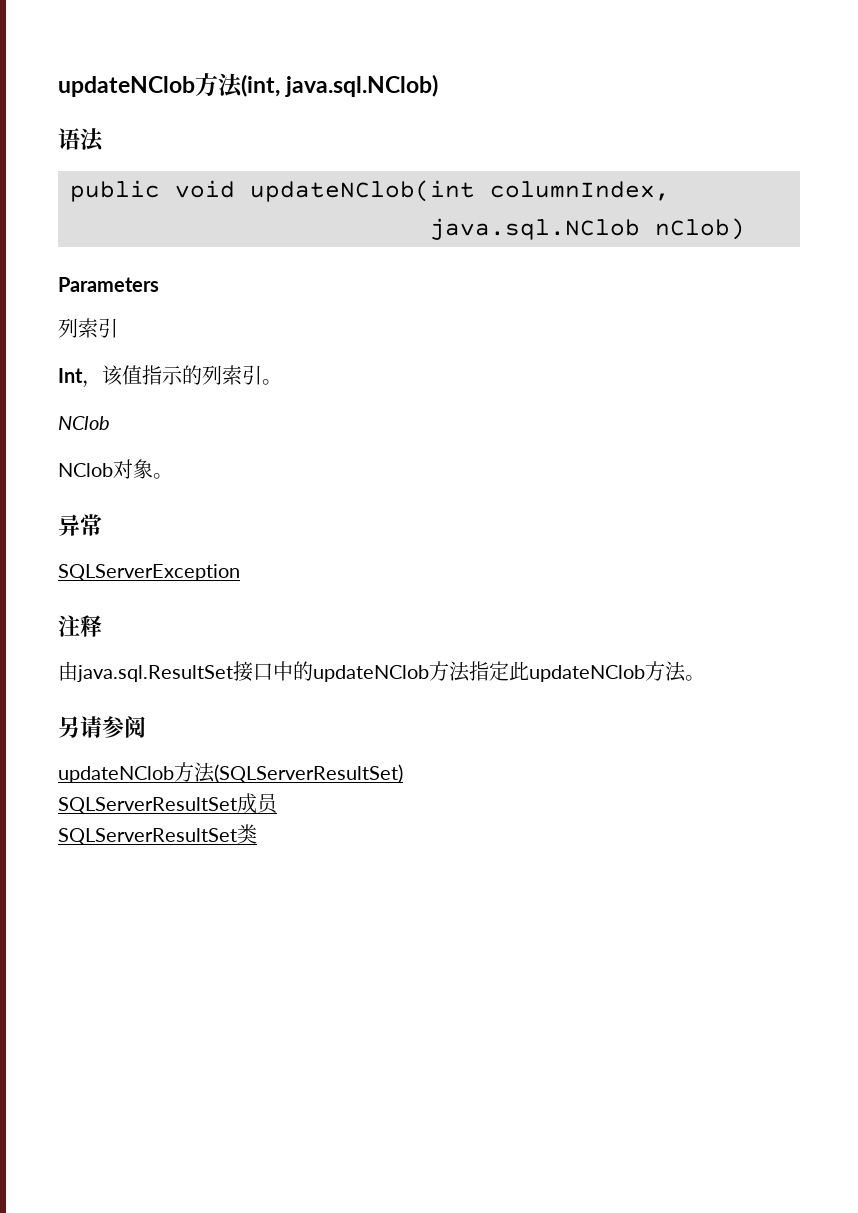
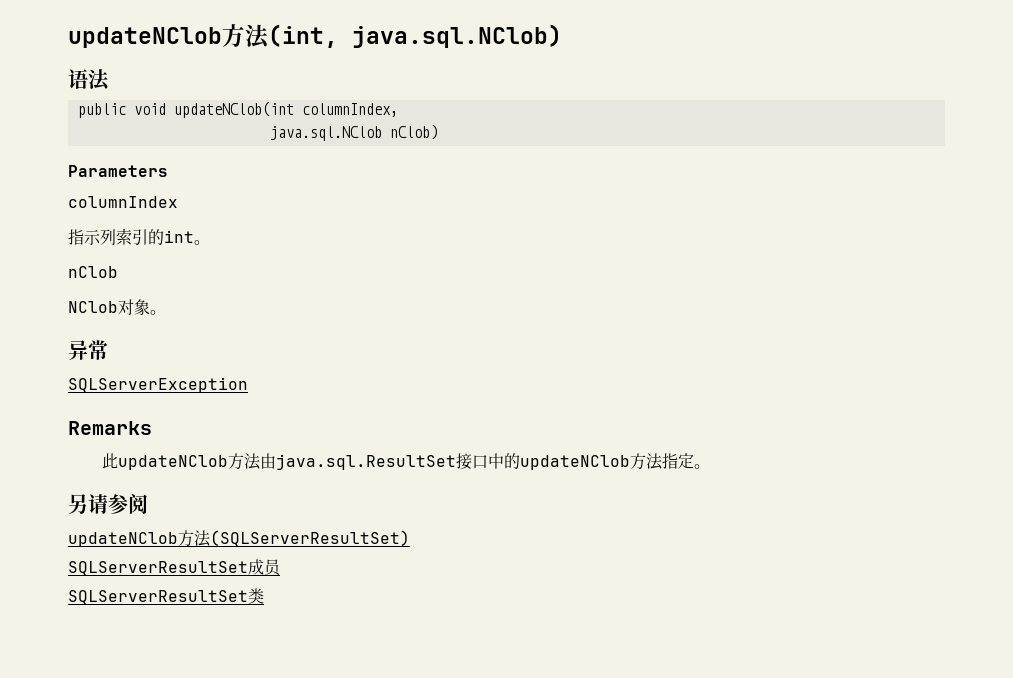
  Parameters
- 列索引
- Int，该值指示的列索引。
- NClob
+ columnIndex
+ 指示列索引的int。
+ nClob
- 注释
- 由java.sql.ResultSet接口中的updateNClob方法指定此updateNClob方法。
+ Remarks
+ 此updateNClob方法由java.sql.ResultSet接口中的updateNClob方法指定。

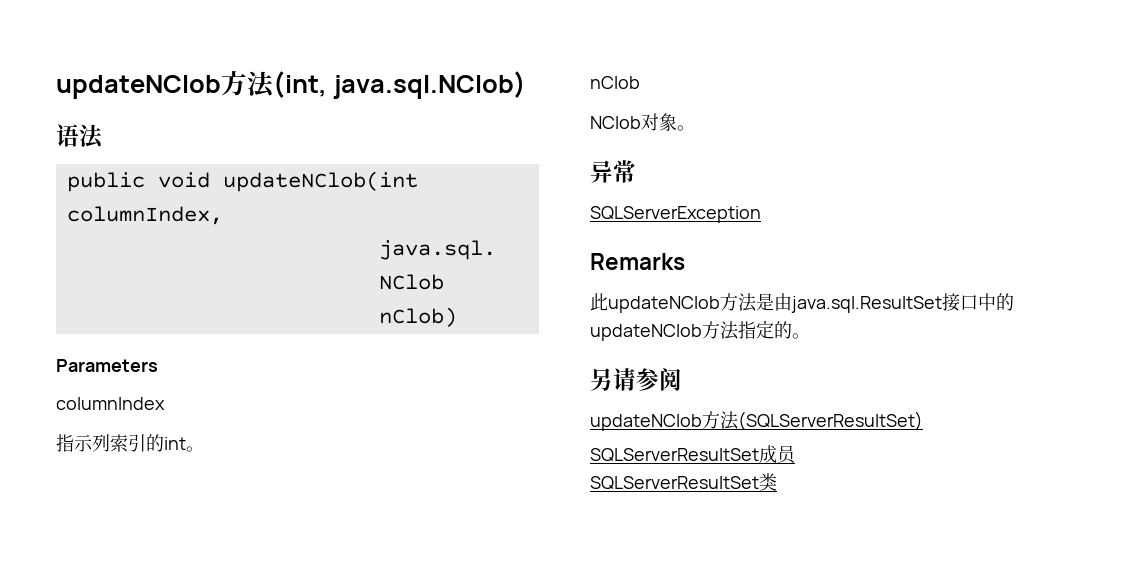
- 此updateNClob方法由java.sql.ResultSet接口中的updateNClob方法指定。
+ 此updateNClob方法是由java.sql.ResultSet接口中的updateNClob方法指定的。

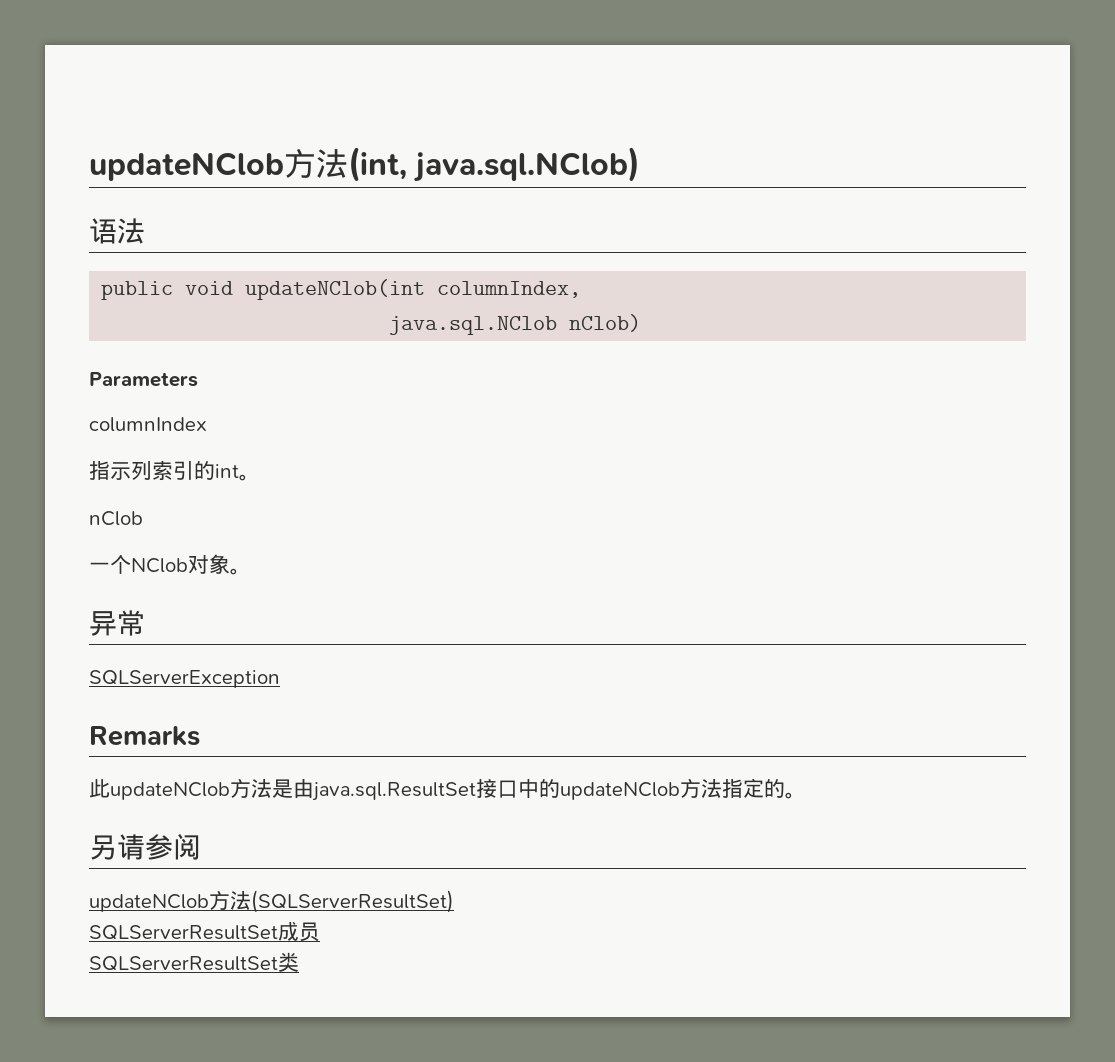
- NClob对象。
+ 一个NClob对象。

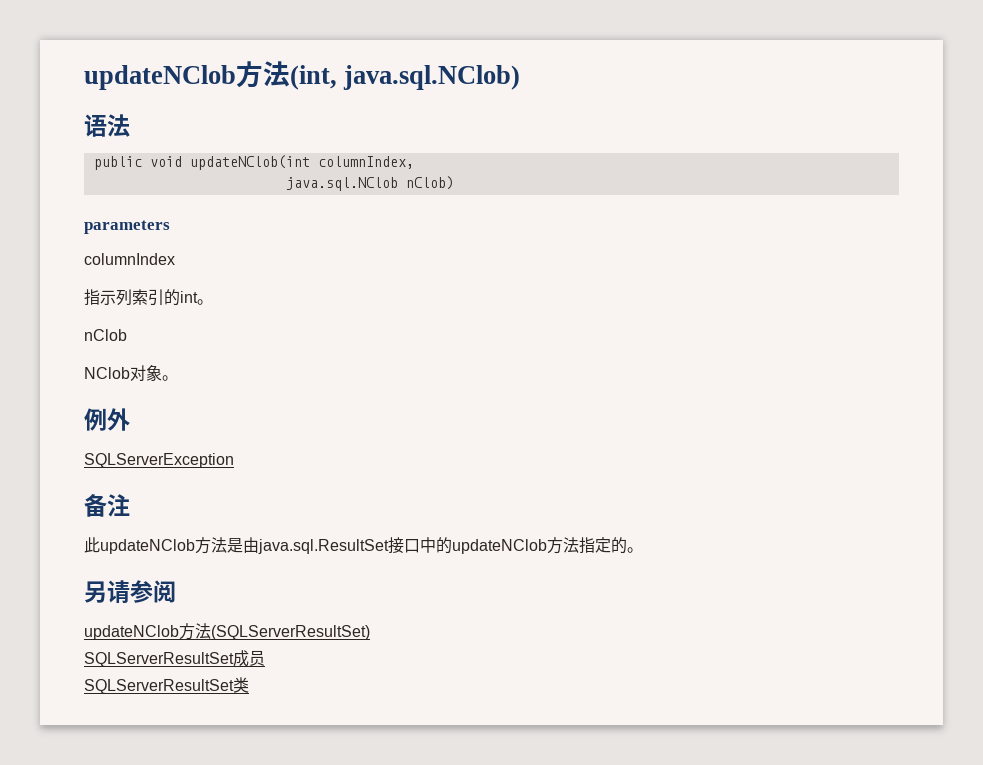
- Parameters
+ parameters
- 一个NClob对象。
+ NClob对象。
- 异常
+ 例外
- Remarks
+ 备注

